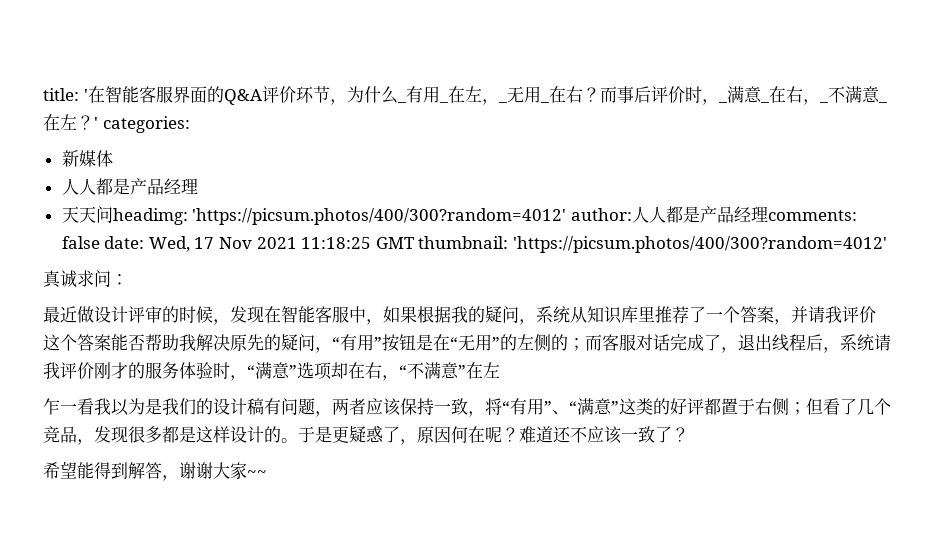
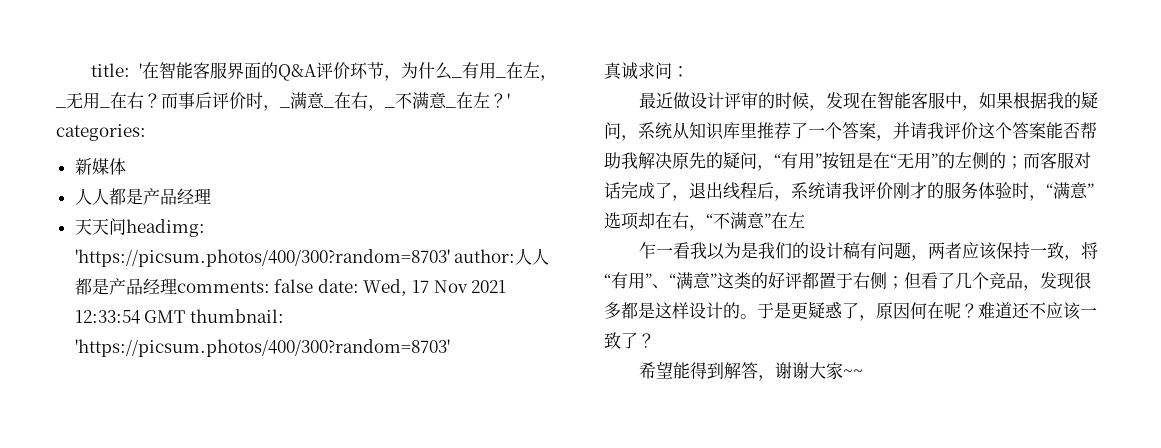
- 天天问headimg: 'https://picsum.photos/400/300?random=4012' author:人人都是产品经理comments: false date: Wed, 17 Nov 2021 11:18:25 GMT thumbnail: 'https://picsum.photos/400/300?random=4012'
+ 天天问headimg: 'https://picsum.photos/400/300?random=8703' author:人人都是产品经理comments: false date: Wed, 17 Nov 2021 12:33:54 GMT thumbnail: 'https://picsum.photos/400/300?random=8703'

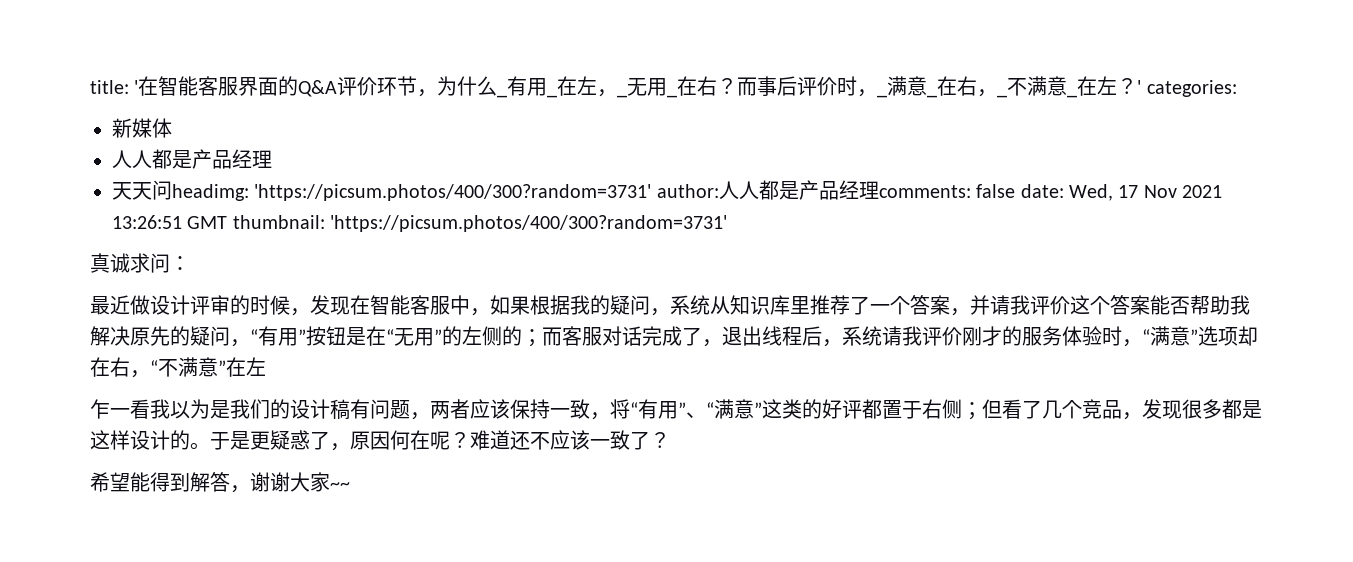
- 天天问headimg: 'https://picsum.photos/400/300?random=8703' author:人人都是产品经理comments: false date: Wed, 17 Nov 2021 12:33:54 GMT thumbnail: 'https://picsum.photos/400/300?random=8703'
+ 天天问headimg: 'https://picsum.photos/400/300?random=3731' author:人人都是产品经理comments: false date: Wed, 17 Nov 2021 13:26:51 GMT thumbnail: 'https://picsum.photos/400/300?random=3731'

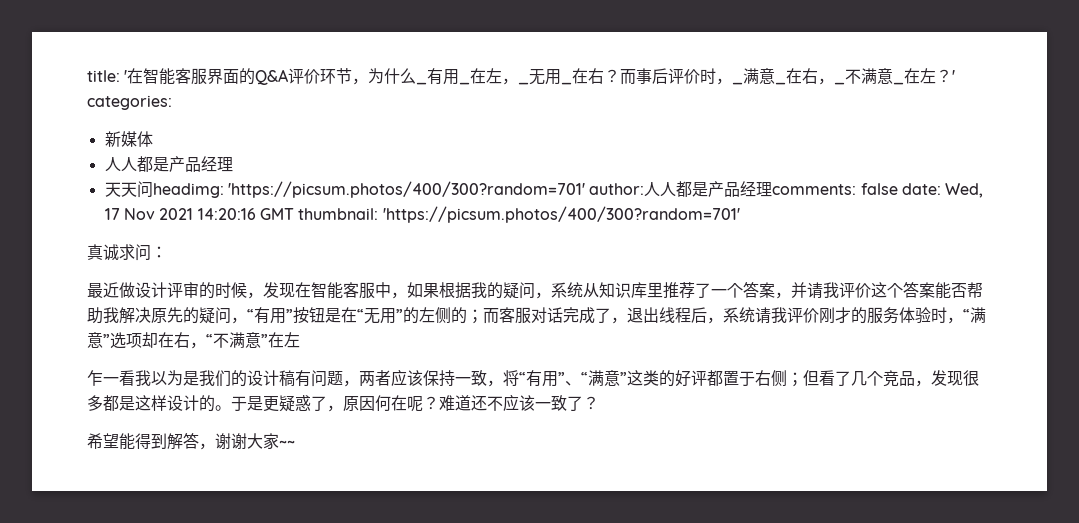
- 天天问headimg: 'https://picsum.photos/400/300?random=3731' author:人人都是产品经理comments: false date: Wed, 17 Nov 2021 13:26:51 GMT thumbnail: 'https://picsum.photos/400/300?random=3731'
+ 天天问headimg: 'https://picsum.photos/400/300?random=701' author:人人都是产品经理comments: false date: Wed, 17 Nov 2021 14:20:16 GMT thumbnail: 'https://picsum.photos/400/300?random=701'

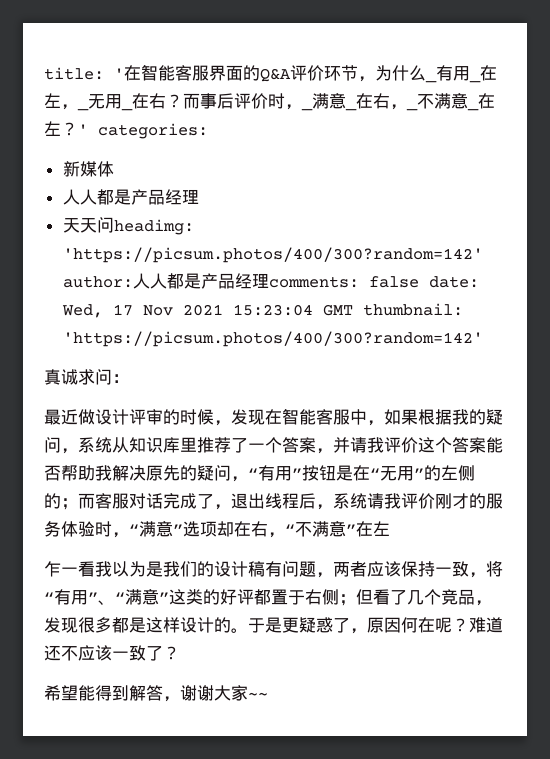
- 天天问headimg: 'https://picsum.photos/400/300?random=701' author:人人都是产品经理comments: false date: Wed, 17 Nov 2021 14:20:16 GMT thumbnail: 'https://picsum.photos/400/300?random=701'
+ 天天问headimg: 'https://picsum.photos/400/300?random=142' author:人人都是产品经理comments: false date: Wed, 17 Nov 2021 15:23:04 GMT thumbnail: 'https://picsum.photos/400/300?random=142'

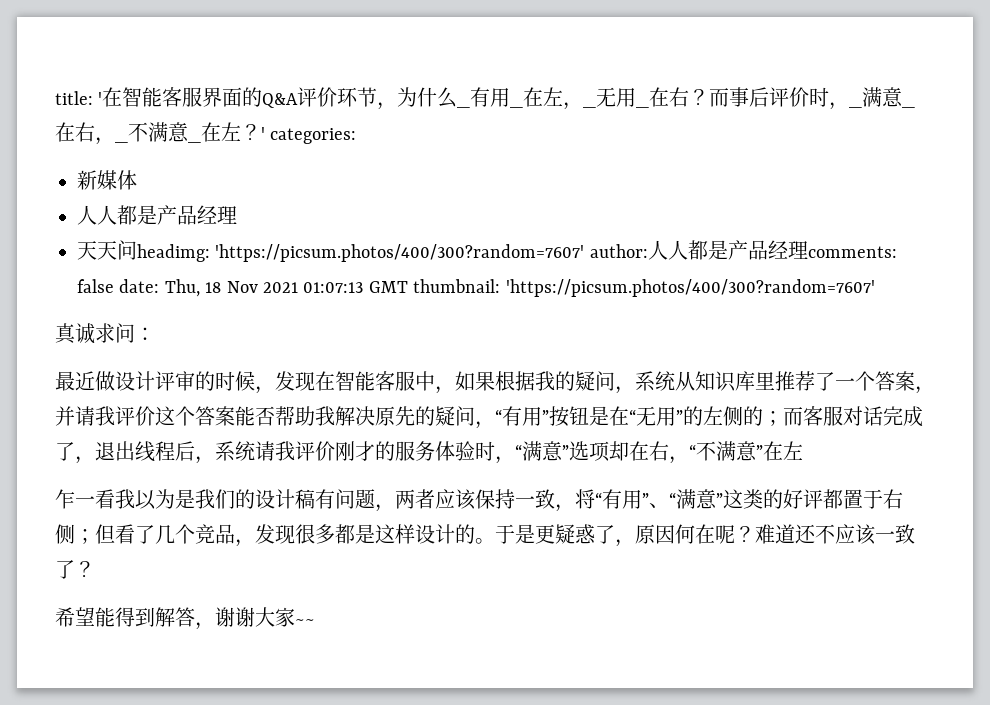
- 天天问headimg: 'https://picsum.photos/400/300?random=142' author:人人都是产品经理comments: false date: Wed, 17 Nov 2021 15:23:04 GMT thumbnail: 'https://picsum.photos/400/300?random=142'
+ 天天问headimg: 'https://picsum.photos/400/300?random=7607' author:人人都是产品经理comments: false date: Thu, 18 Nov 2021 01:07:13 GMT thumbnail: 'https://picsum.photos/400/300?random=7607'

